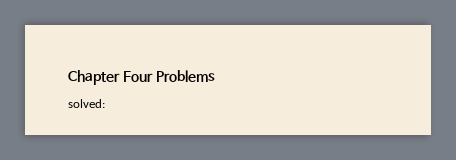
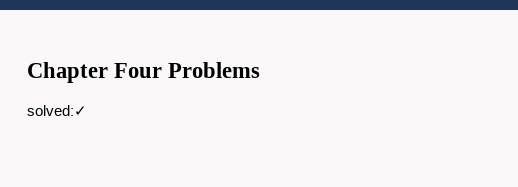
- solved:
+ solved:✓

